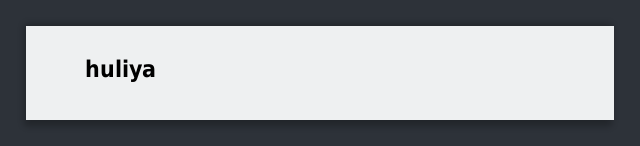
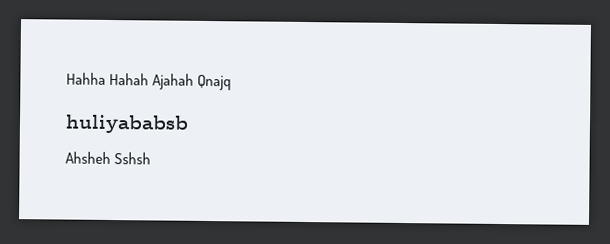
- huliya
+ Hahha Hahah Ajahah Qnajq
+ huliyababsb
+ Ahsheh Sshsh

